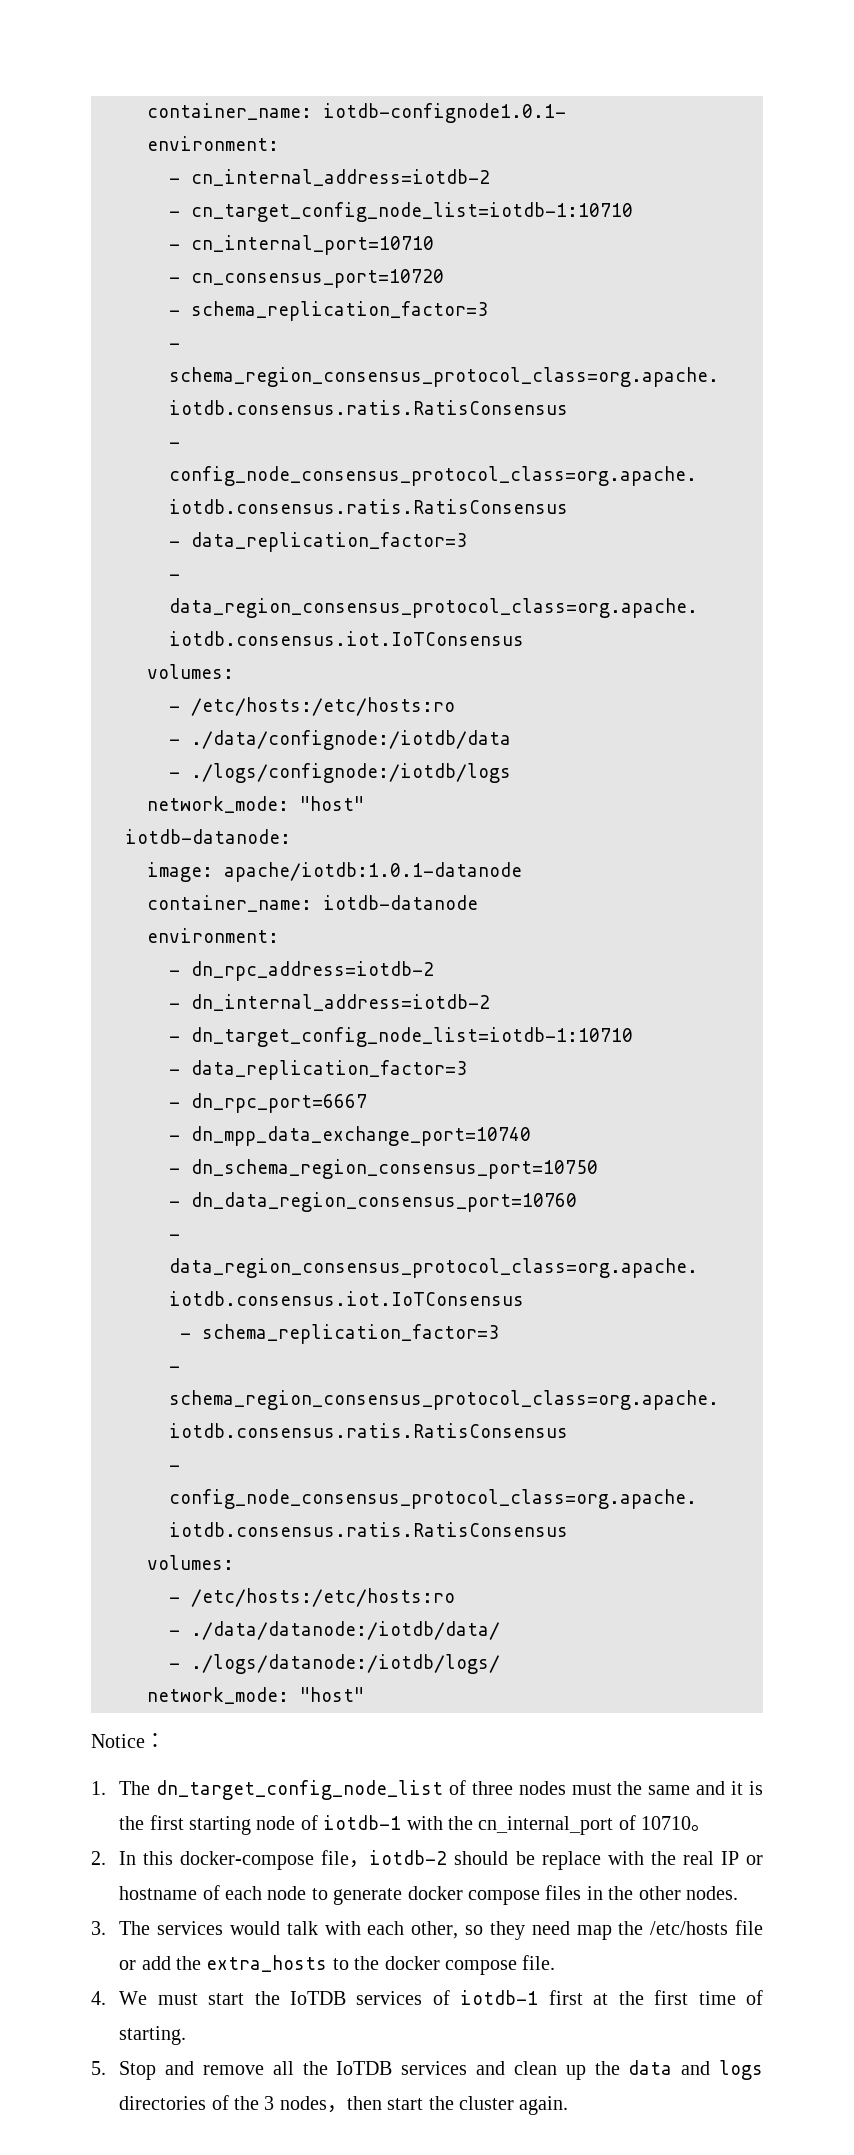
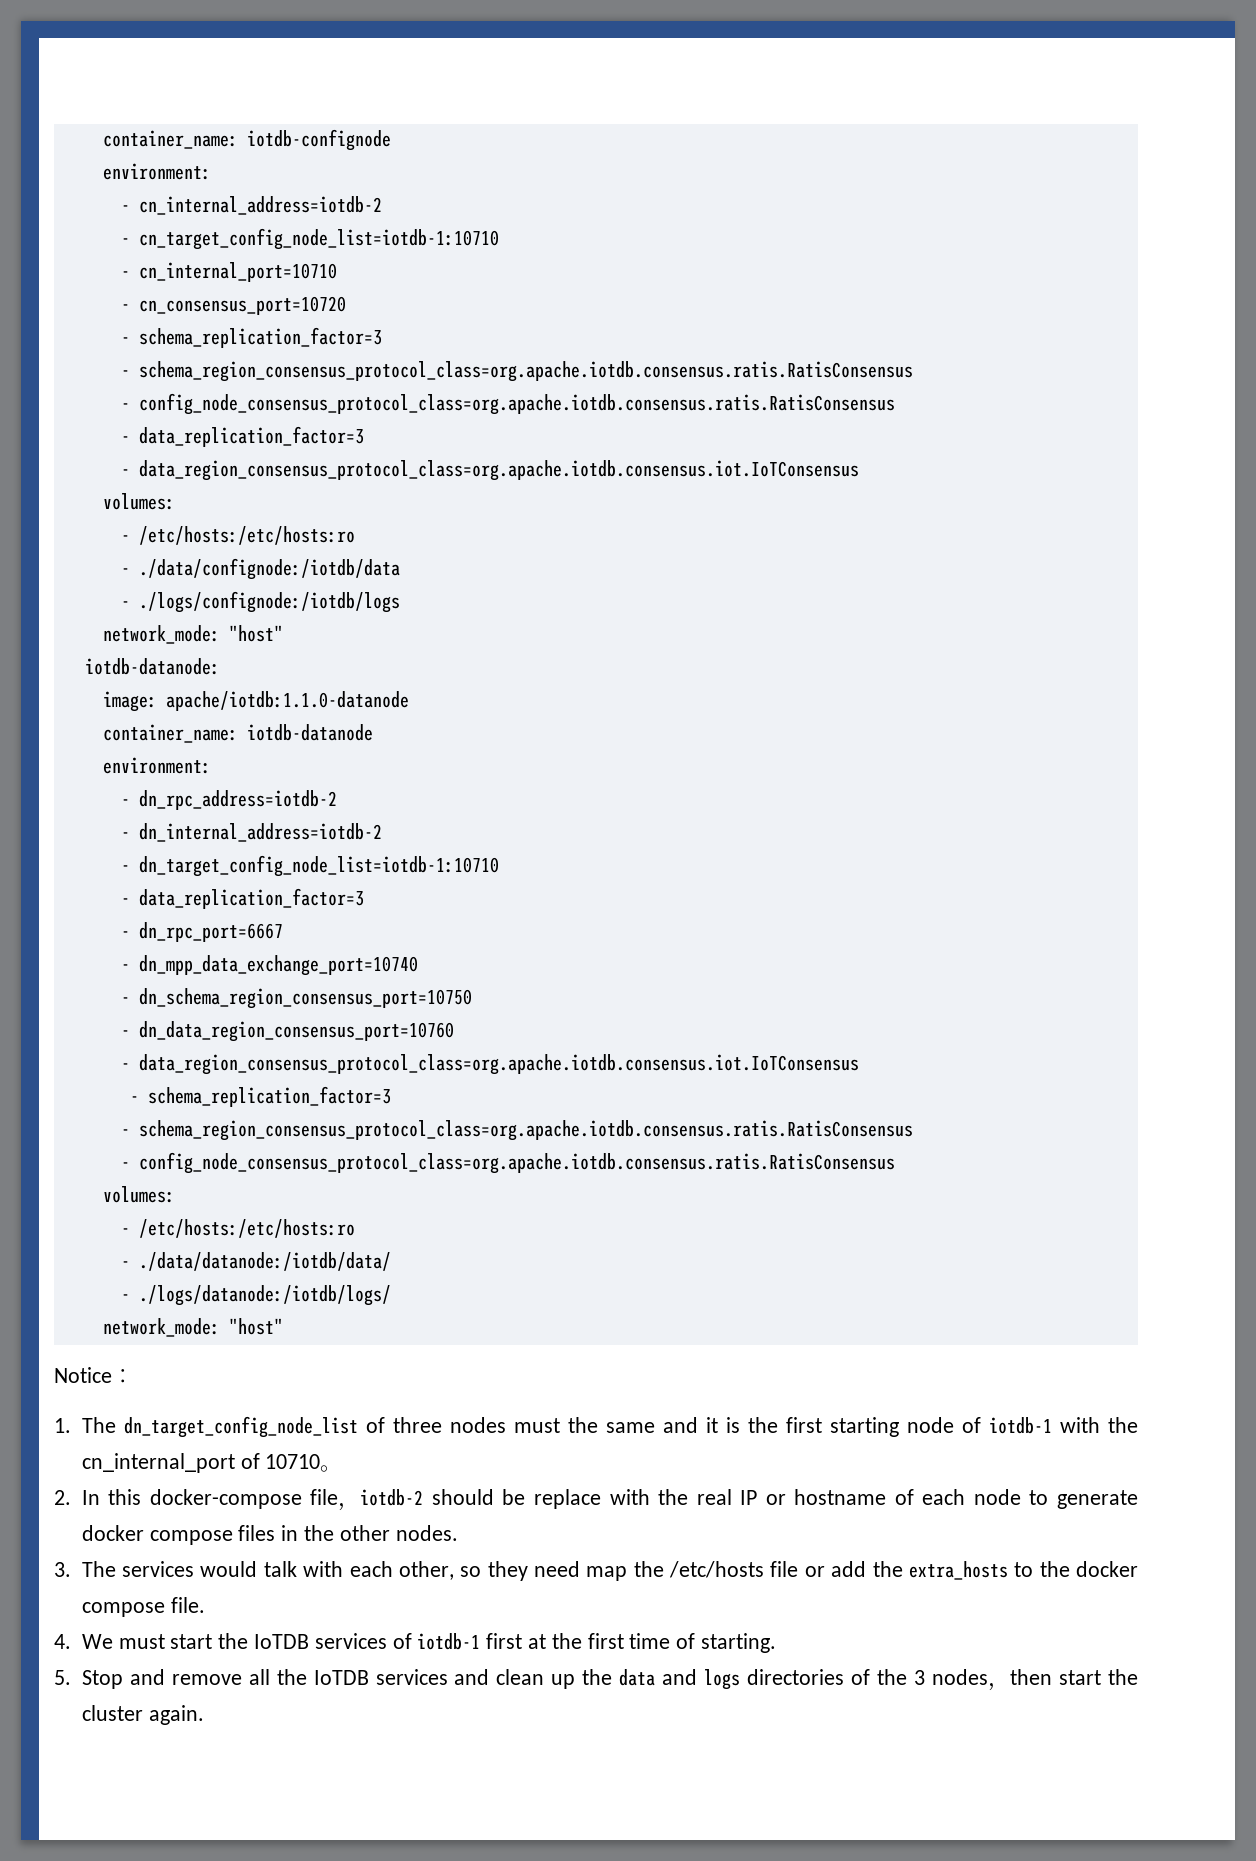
- container_name: iotdb-confignode1.0.1-
+ container_name: iotdb-confignode
- image: apache/iotdb:1.0.1-datanode
+ image: apache/iotdb:1.1.0-datanode

